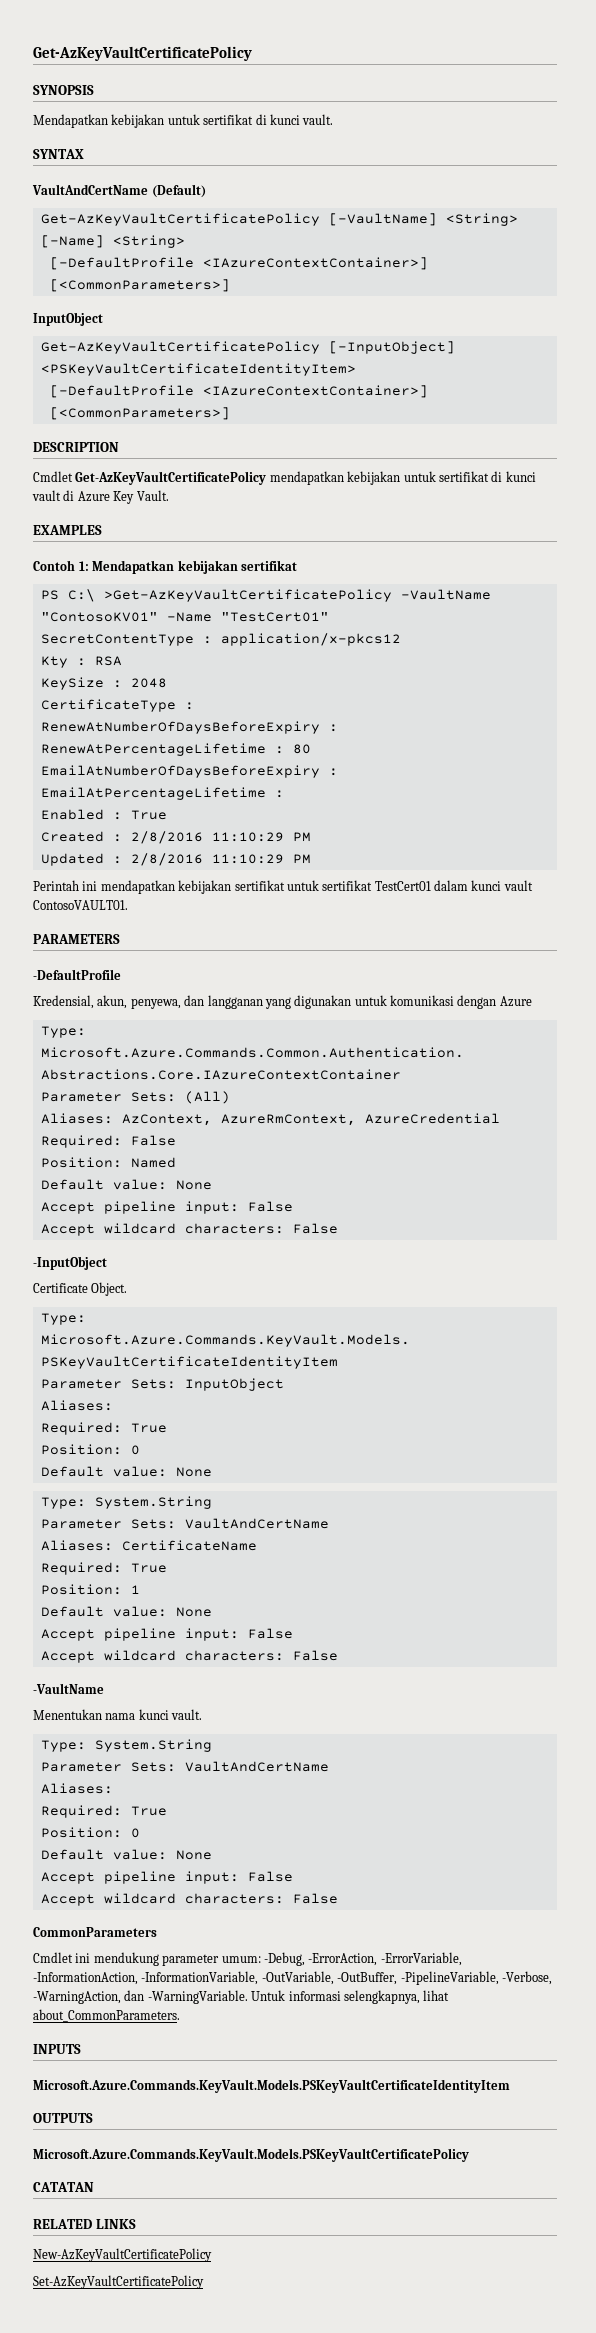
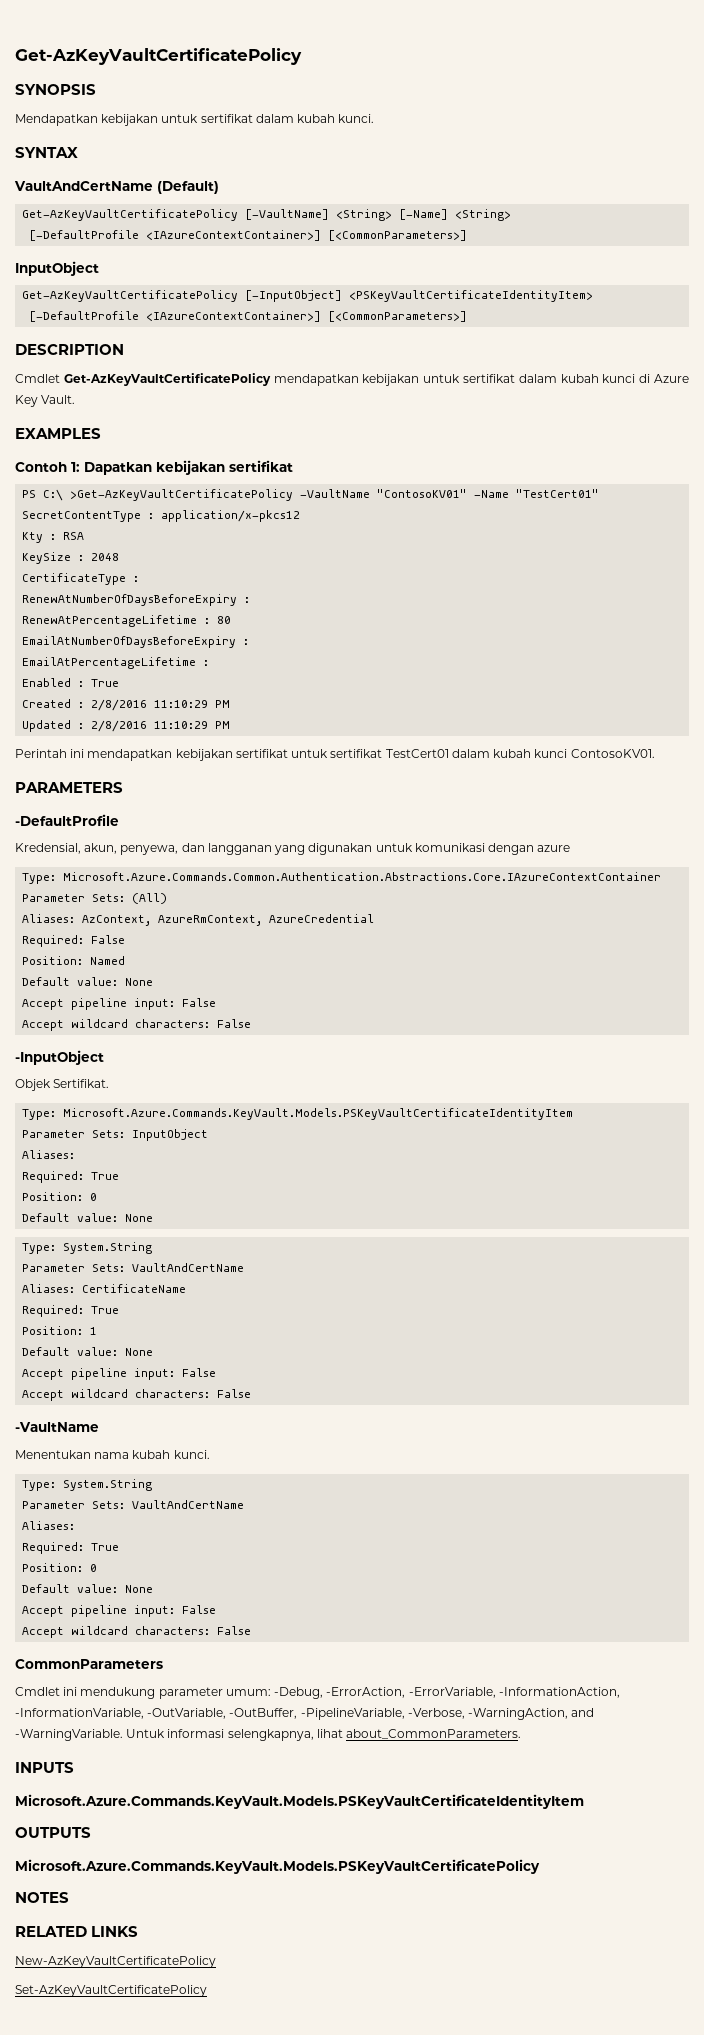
- Mendapatkan kebijakan untuk sertifikat di kunci vault.
+ Mendapatkan kebijakan untuk sertifikat dalam kubah kunci.
- Cmdlet Get-AzKeyVaultCertificatePolicy mendapatkan kebijakan untuk sertifikat di kunci vault di Azure Key Vault.
+ Cmdlet Get-AzKeyVaultCertificatePolicy mendapatkan kebijakan untuk sertifikat dalam kubah kunci di Azure Key Vault.
- Contoh 1: Mendapatkan kebijakan sertifikat
+ Contoh 1: Dapatkan kebijakan sertifikat
- Perintah ini mendapatkan kebijakan sertifikat untuk sertifikat TestCert01 dalam kunci vault ContosoVAULT01.
+ Perintah ini mendapatkan kebijakan sertifikat untuk sertifikat TestCert01 dalam kubah kunci ContosoKV01.
- Kredensial, akun, penyewa, dan langganan yang digunakan untuk komunikasi dengan Azure
+ Kredensial, akun, penyewa, dan langganan yang digunakan untuk komunikasi dengan azure
- Certificate Object.
+ Objek Sertifikat.
- Menentukan nama kunci vault.
+ Menentukan nama kubah kunci.
- Cmdlet ini mendukung parameter umum: -Debug, -ErrorAction, -ErrorVariable, -InformationAction, -InformationVariable, -OutVariable, -OutBuffer, -PipelineVariable, -Verbose, -WarningAction, dan -WarningVariable.
+ Cmdlet ini mendukung parameter umum: -Debug, -ErrorAction, -ErrorVariable, -InformationAction, -InformationVariable, -OutVariable, -OutBuffer, -PipelineVariable, -Verbose, -WarningAction, and -WarningVariable.
- CATATAN
+ NOTES

